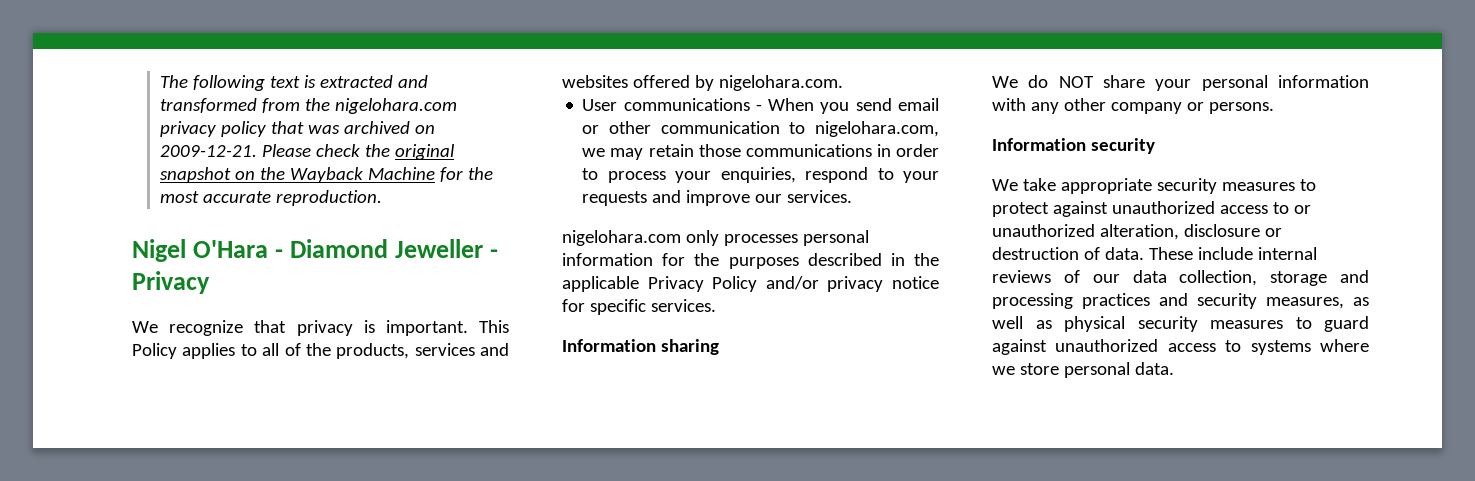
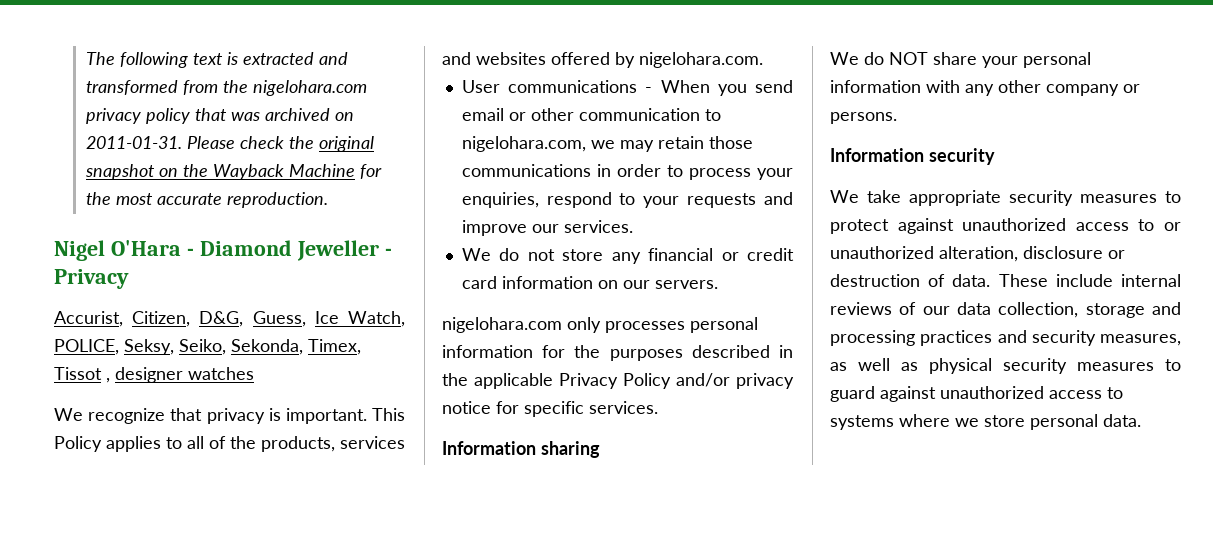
- The following text is extracted and transformed from the nigelohara.com privacy policy that was archived on 2009-12-21.
+ The following text is extracted and transformed from the nigelohara.com privacy policy that was archived on 2011-01-31.
+ Accurist, Citizen, D&G, Guess, Ice Watch, POLICE, Seksy, Seiko, Sekonda, Timex, Tissot , designer watches
+ We do not store any financial or credit card information on our servers.

